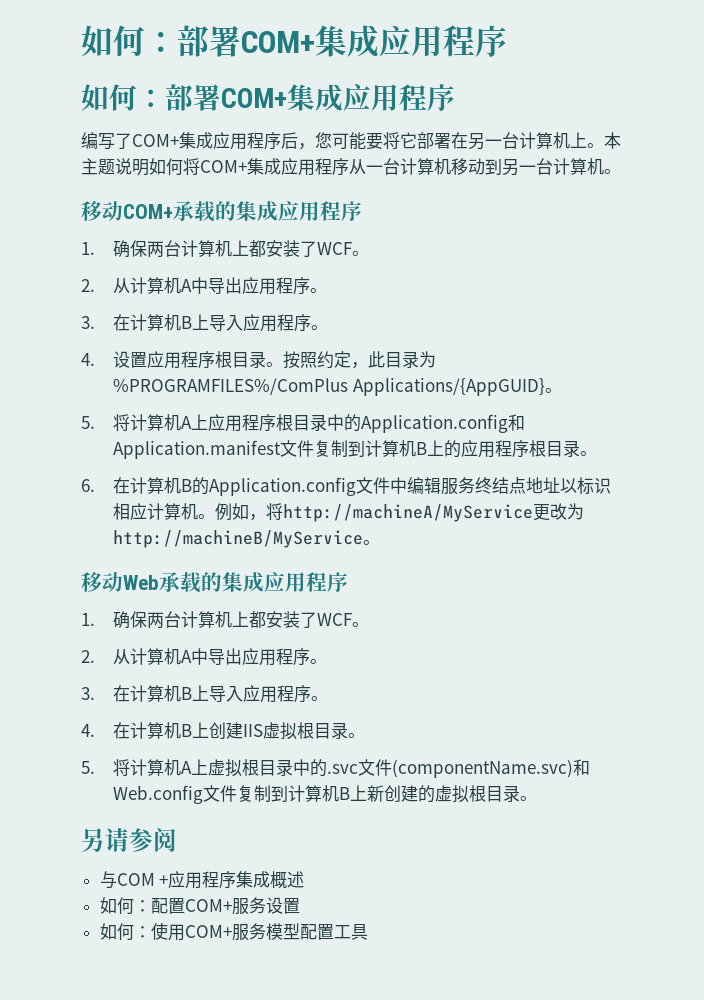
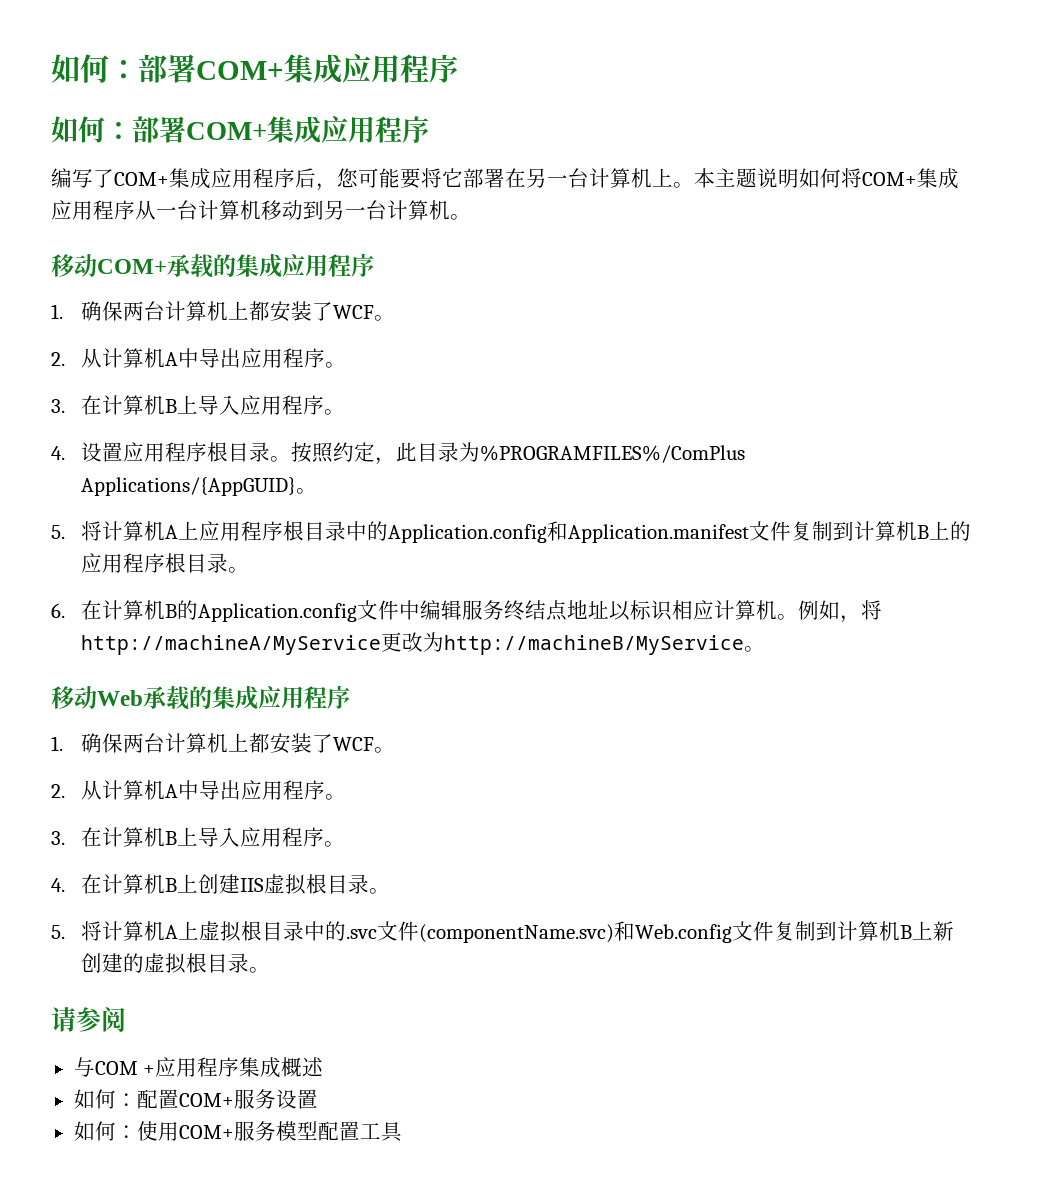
- 另请参阅
+ 请参阅

